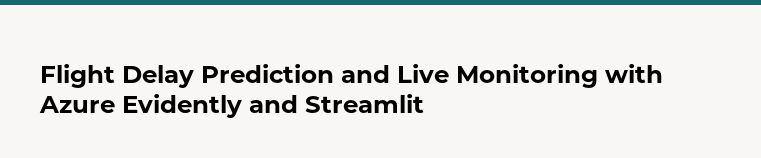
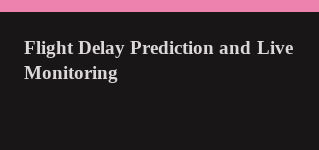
- Flight Delay Prediction and Live Monitoring with Azure Evidently and Streamlit
+ Flight Delay Prediction and Live Monitoring

